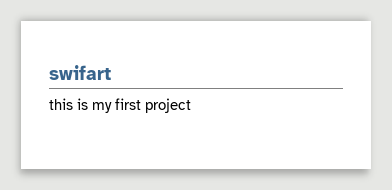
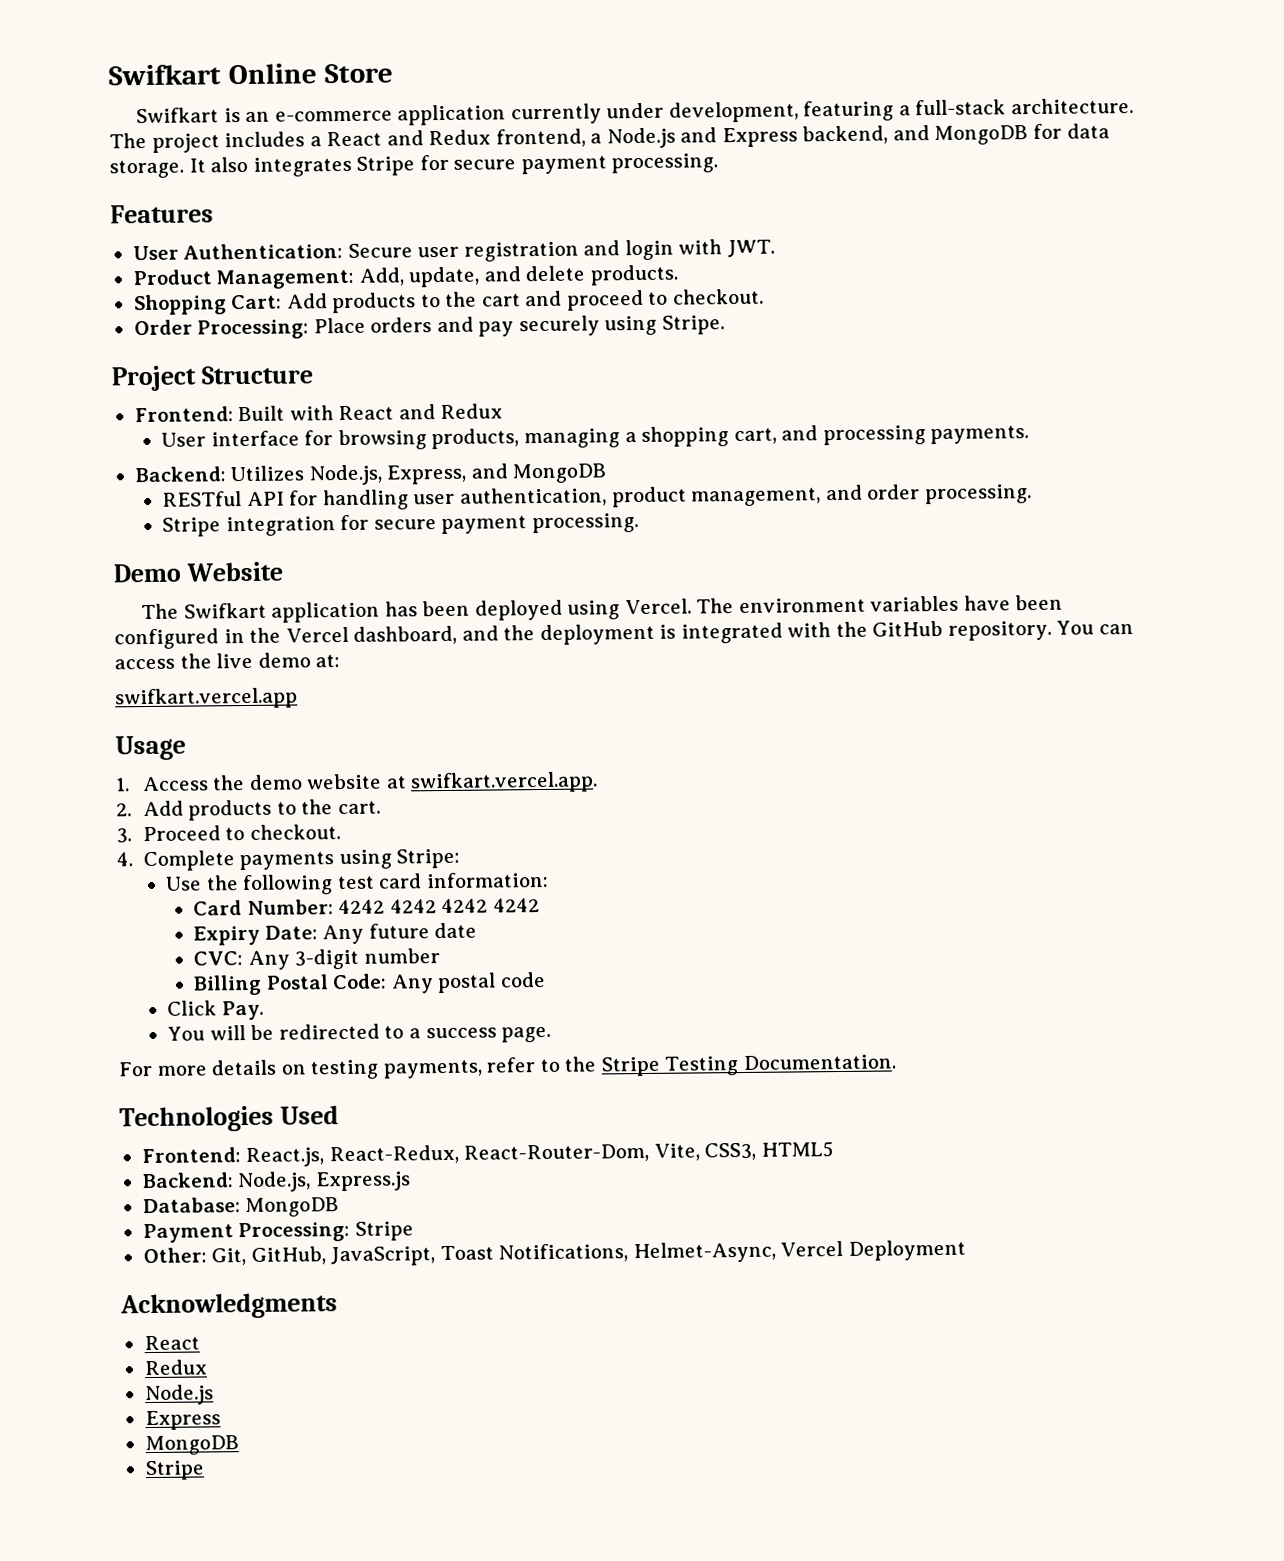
- swifart
- this is my first project
+ Swifkart Online Store
+ Swifkart is an e-commerce application currently under development, featuring a full-stack architecture. The project includes a React and Redux frontend, a Node.js and Express backend, and MongoDB for data storage. It also integrates Stripe for secure payment processing.
+ Features
+ User Authentication: Secure user registration and login with JWT.
+ Product Management: Add, update, and delete products.
+ Shopping Cart: Add products to the cart and proceed to checkout.
+ Order Processing: Place orders and pay securely using Stripe.
+ Project Structure
+ Frontend: Built with React and Redux
+ User interface for browsing products, managing a shopping cart, and processing payments.
+ Backend: Utilizes Node.js, Express, and MongoDB
+ RESTful API for handling user authentication, product management, and order processing.
+ Stripe integration for secure payment processing.
+ Demo Website
+ The Swifkart application has been deployed using Vercel. The environment variables have been configured in the Vercel dashboard, and the deployment is integrated with the GitHub repository. You can access the live demo at:
+ swifkart.vercel.app
+ Usage
+ 1. Access the demo website at swifkart.vercel.app.
+ 2. Add products to the cart.
+ 3. Proceed to checkout.
+ 4. Complete payments using Stripe:
+ Use the following test card information:
+ Card Number: 4242 4242 4242 4242
+ Expiry Date: Any future date
+ CVC: Any 3-digit number
+ Billing Postal Code: Any postal code
+ Click Pay.
+ You will be redirected to a success page.
+ For more details on testing payments, refer to the Stripe Testing Documentation.
+ Technologies Used
+ Frontend: React.js, React-Redux, React-Router-Dom, Vite, CSS3, HTML5
+ Backend: Node.js, Express.js
+ Database: MongoDB
+ Payment Processing: Stripe
+ Other: Git, GitHub, JavaScript, Toast Notifications, Helmet-Async, Vercel Deployment
+ Acknowledgments
+ React
+ Redux
+ Node.js
+ Express
+ MongoDB
+ Stripe

